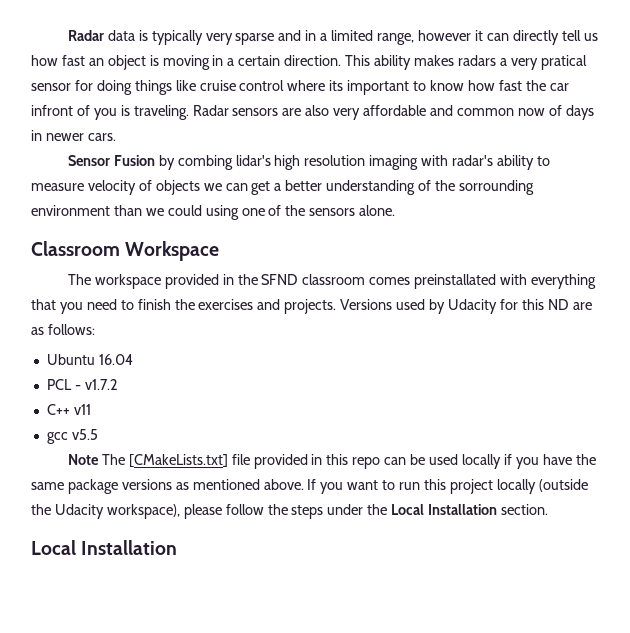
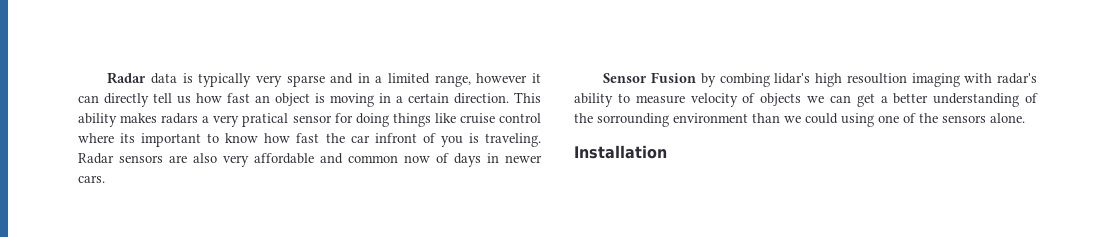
- Sensor Fusion by combing lidar's high resolution imaging with radar's ability to measure velocity of objects we can get a better understanding of the sorrounding environment than we could using one of the sensors alone.
+ Sensor Fusion by combing lidar's high resoultion imaging with radar's ability to measure velocity of objects we can get a better understanding of the sorrounding environment than we could using one of the sensors alone.
- Classroom Workspace
- The workspace provided in the SFND classroom comes preinstallated with everything that you need to finish the exercises and projects. Versions used by Udacity for this ND are as follows:
- Ubuntu 16.04
- PCL - v1.7.2
- C++ v11
- gcc v5.5
- Note The [CMakeLists.txt] file provided in this repo can be used locally if you have the same package versions as mentioned above. If you want to run this project locally (outside the Udacity workspace), please follow the steps under the Local Installation section.
- Local Installation
+ Installation

